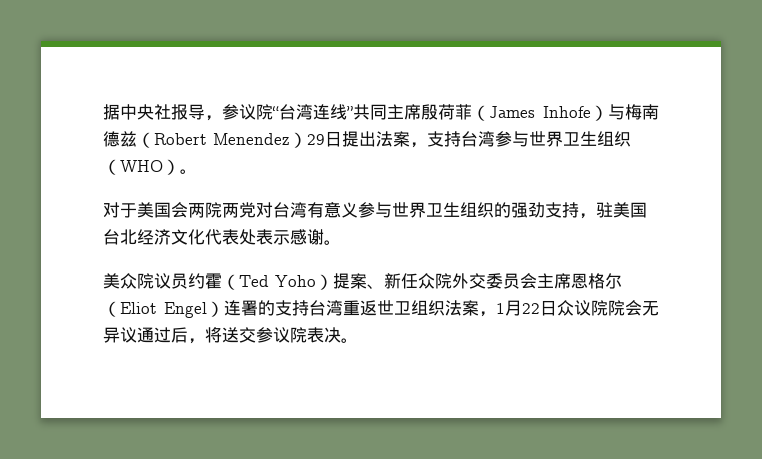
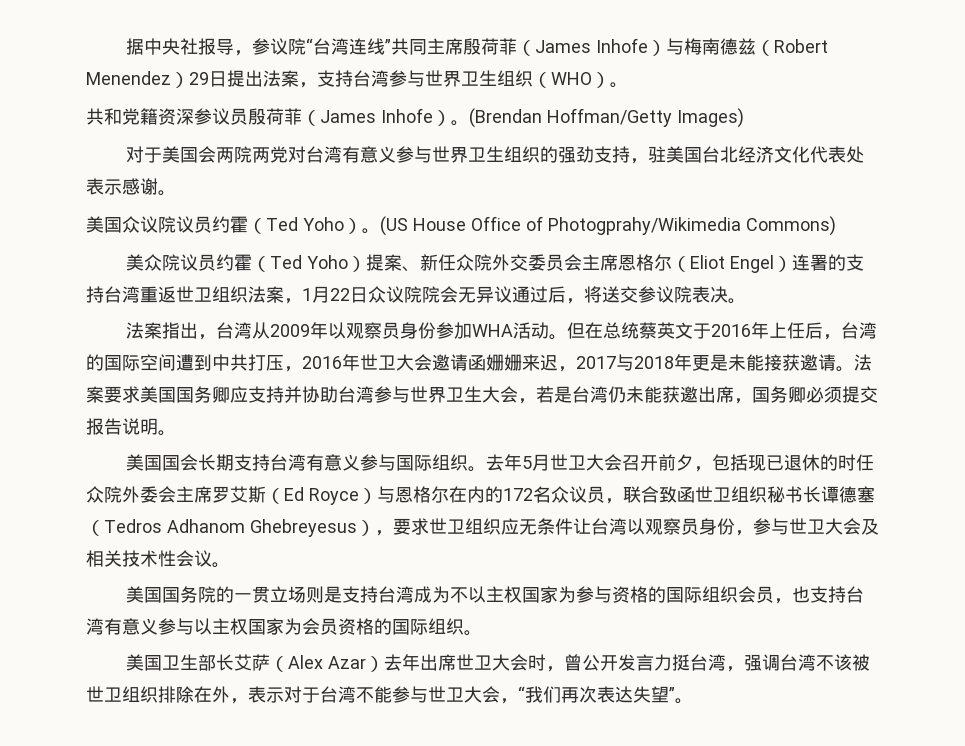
+ 共和党籍资深参议员殷荷菲（James Inhofe）。(Brendan Hoffman/Getty Images)
+ 美国众议院议员约霍（Ted Yoho）。(US House Office of Photogprahy/Wikimedia Commons)
+ 法案指出，台湾从2009年以观察员身份参加WHA活动。但在总统蔡英文于2016年上任后，台湾的国际空间遭到中共打压，2016年世卫大会邀请函姗姗来迟，2017与2018年更是未能接获邀请。法案要求美国国务卿应支持并协助台湾参与世界卫生大会，若是台湾仍未能获邀出席，国务卿必须提交报告说明。
+ 美国国会长期支持台湾有意义参与国际组织。去年5月世卫大会召开前夕，包括现已退休的时任众院外委会主席罗艾斯（Ed Royce）与恩格尔在内的172名众议员，联合致函世卫组织秘书长谭德塞（Tedros Adhanom Ghebreyesus），要求世卫组织应无条件让台湾以观察员身份，参与世卫大会及相关技术性会议。
+ 美国国务院的一贯立场则是支持台湾成为不以主权国家为参与资格的国际组织会员，也支持台湾有意义参与以主权国家为会员资格的国际组织。
+ 美国卫生部长艾萨（Alex Azar）去年出席世卫大会时，曾公开发言力挺台湾，强调台湾不该被世卫组织排除在外，表示对于台湾不能参与世卫大会，“我们再次表达失望”。

